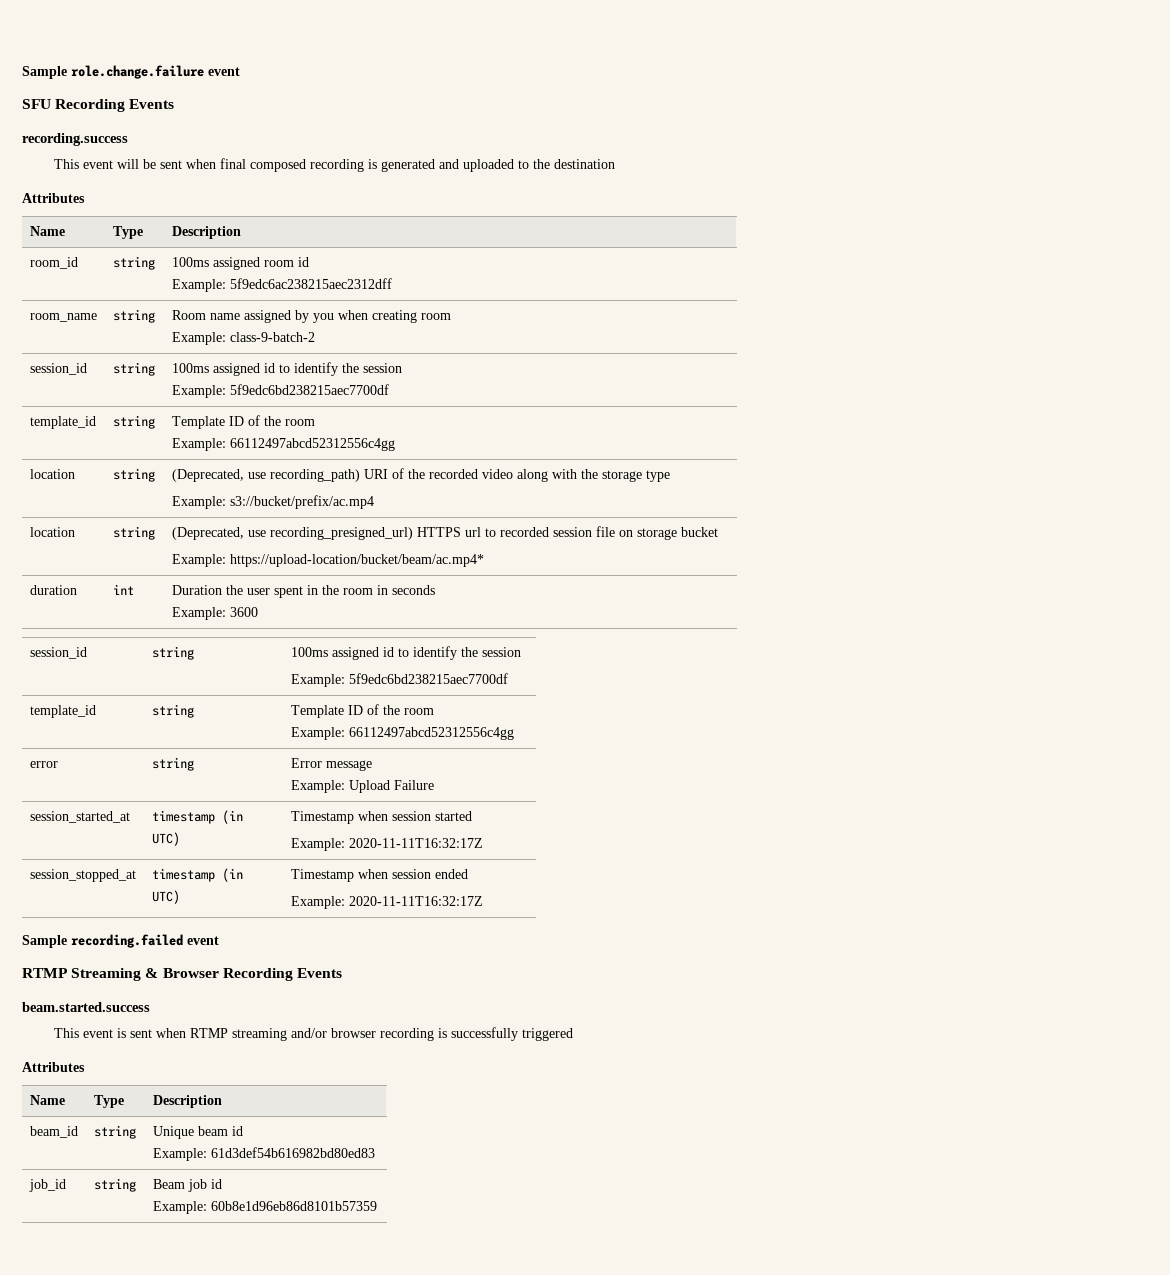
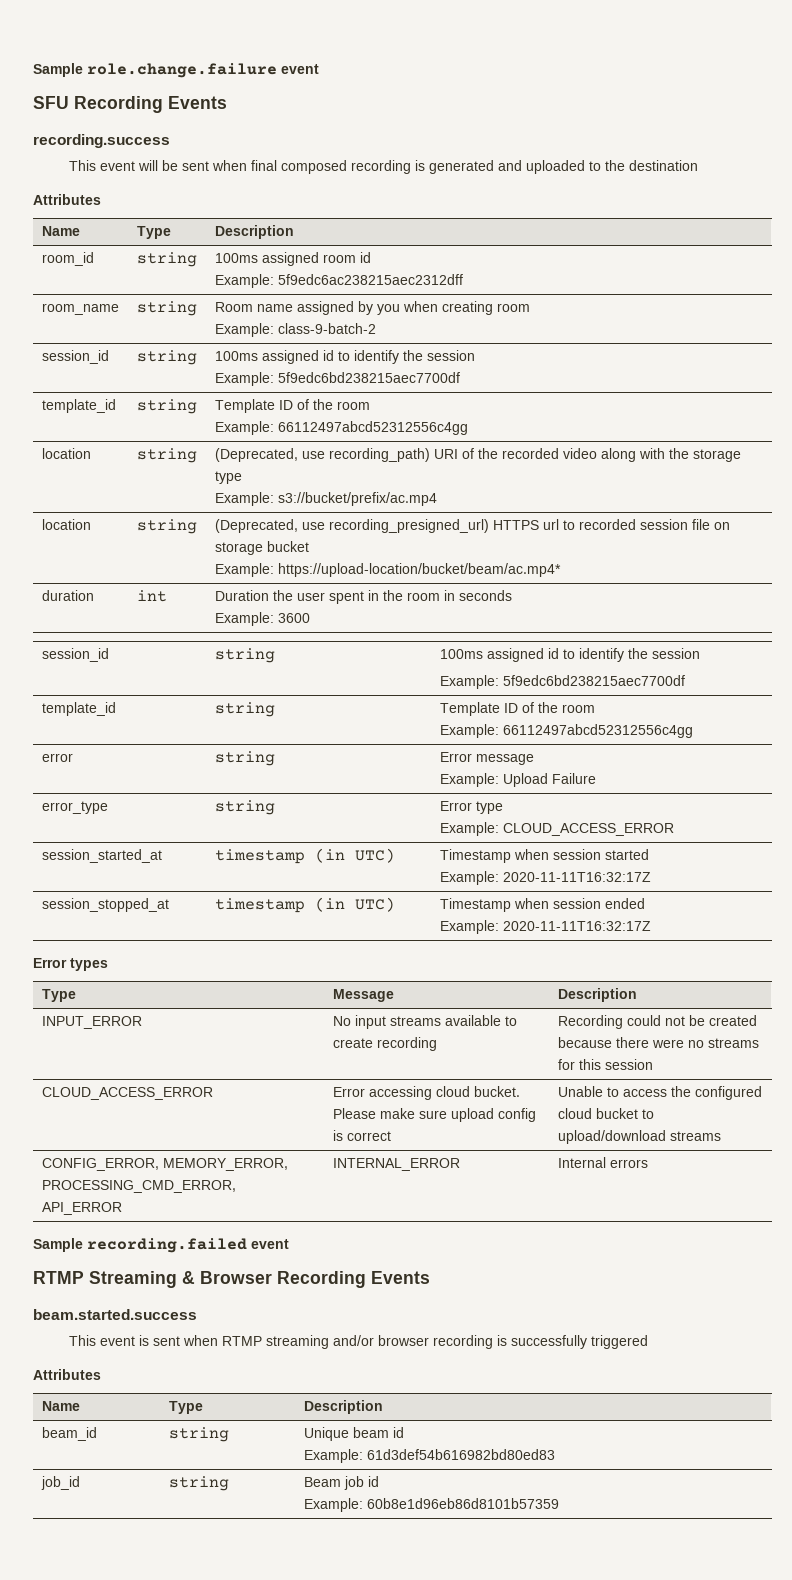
+ error_type | string | Error type
+ Example: CLOUD_ACCESS_ERROR
+ Error types
+ Type | Message | Description
+ INPUT_ERROR | No input streams available to create recording | Recording could not be created because there were no streams for this session
+ CLOUD_ACCESS_ERROR | Error accessing cloud bucket. Please make sure upload config is correct | Unable to access the configured cloud bucket to upload/download streams
+ CONFIG_ERROR, MEMORY_ERROR, PROCESSING_CMD_ERROR, API_ERROR | INTERNAL_ERROR | Internal errors

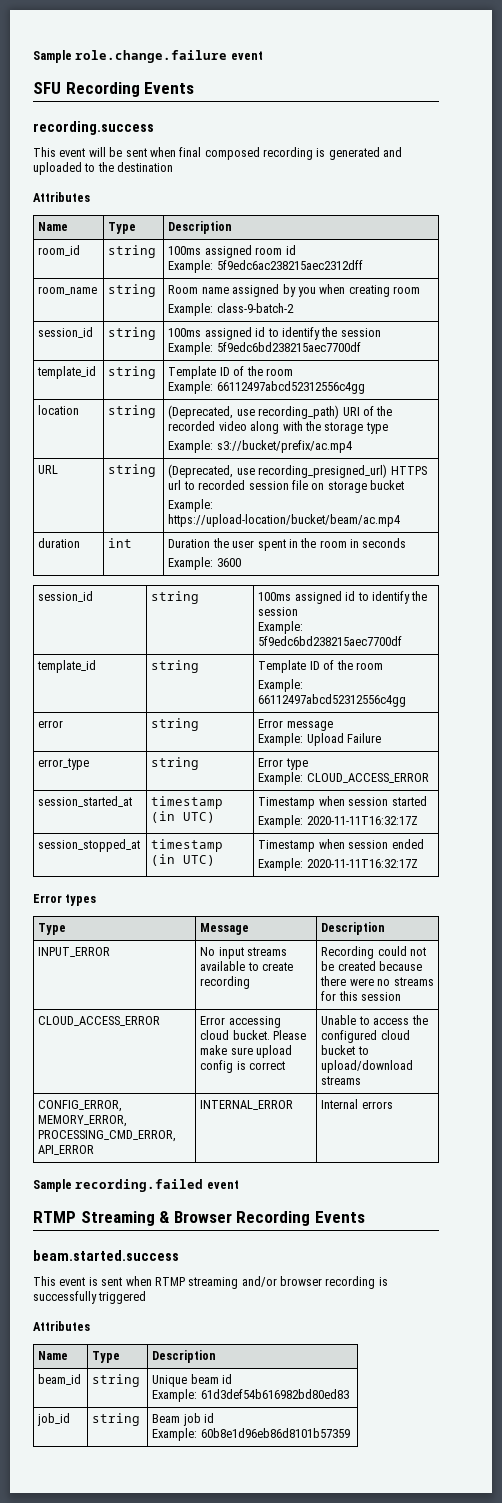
- location | string | (Deprecated, use recording_presigned_url) HTTPS url to recorded session file on storage bucket
- Example: https://upload-location/bucket/beam/ac.mp4*
+ URL | string | (Deprecated, use recording_presigned_url) HTTPS url to recorded session file on storage bucket
+ Example: https://upload-location/bucket/beam/ac.mp4

